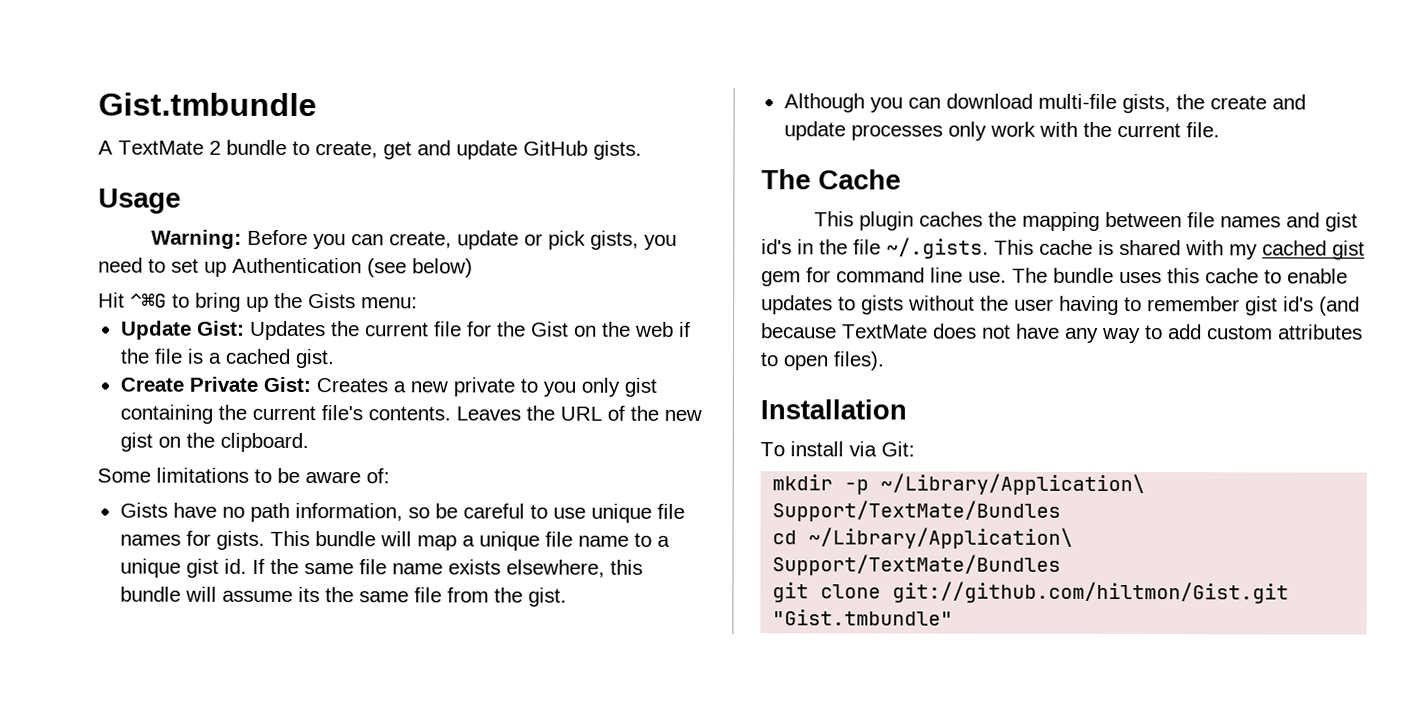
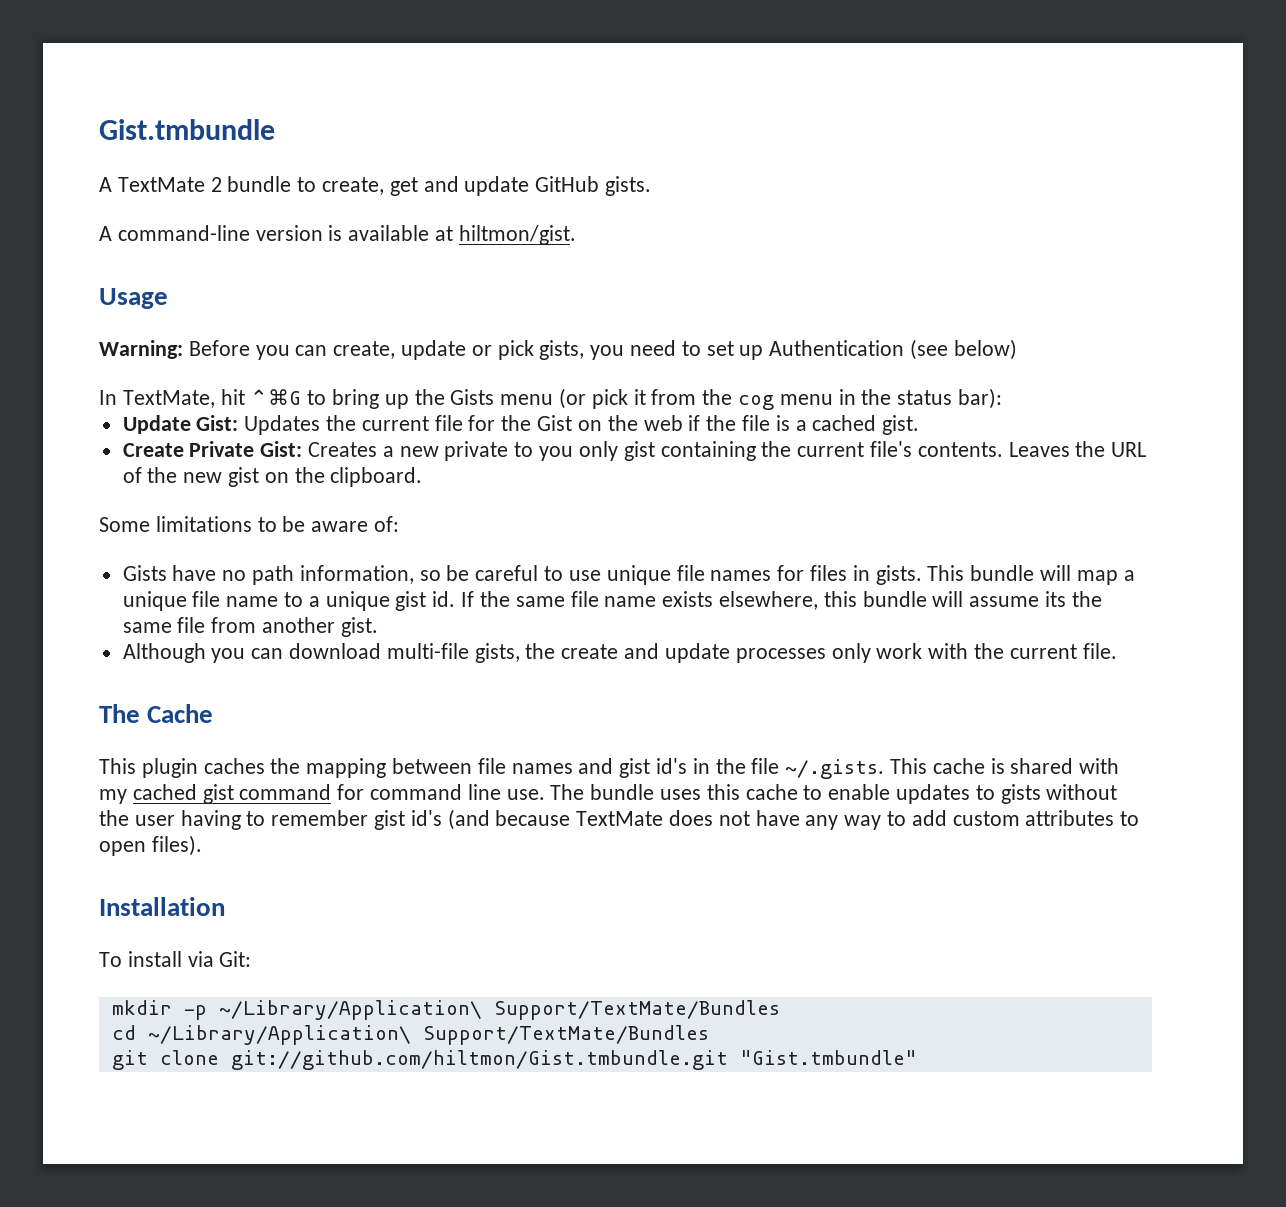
+ A command-line version is available at hiltmon/gist.
- Hit ⌃⌘G to bring up the Gists menu:
+ In TextMate, hit ⌃⌘G to bring up the Gists menu (or pick it from the cog menu in the status bar):
- Gists have no path information, so be careful to use unique file names for gists.
+ Gists have no path information, so be careful to use unique file names for files in gists.
- If the same file name exists elsewhere, this bundle will assume its the same file from the gist.
+ If the same file name exists elsewhere, this bundle will assume its the same file from another gist.
- This plugin caches the mapping between file names and gist id's in the file ~/.gists. This cache is shared with my cached gist gem for command line use.
+ This plugin caches the mapping between file names and gist id's in the file ~/.gists. This cache is shared with my cached gist command for command line use.
- git clone git://github.com/hiltmon/Gist.git "Gist.tmbundle"
+ git clone git://github.com/hiltmon/Gist.tmbundle.git "Gist.tmbundle"

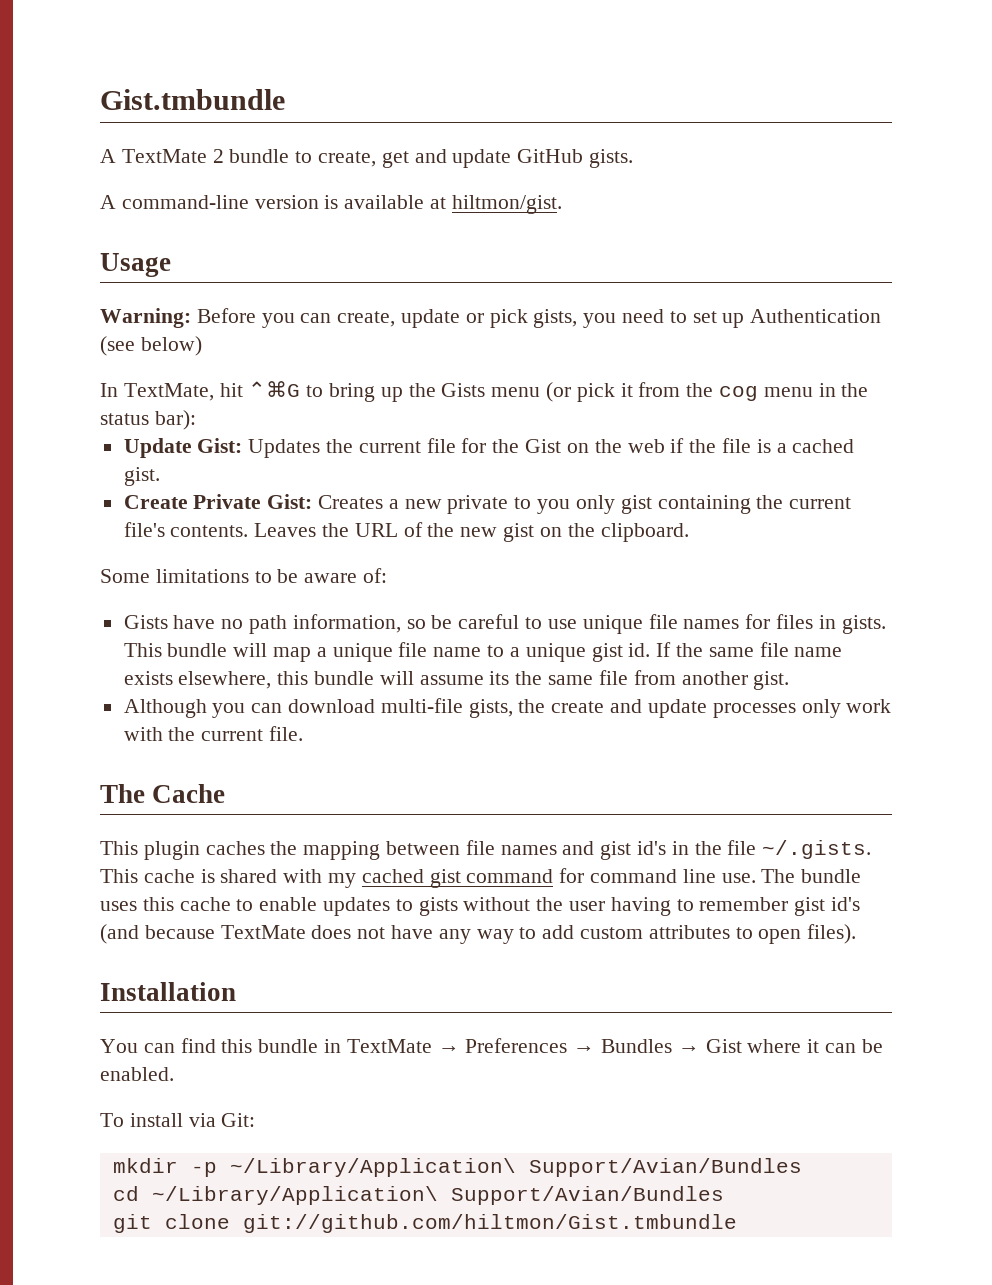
+ You can find this bundle in TextMate → Preferences → Bundles → Gist where it can be enabled.
- mkdir -p ~/Library/Application\ Support/TextMate/Bundles
+ mkdir -p ~/Library/Application\ Support/Avian/Bundles
- cd ~/Library/Application\ Support/TextMate/Bundles
+ cd ~/Library/Application\ Support/Avian/Bundles
- git clone git://github.com/hiltmon/Gist.tmbundle.git "Gist.tmbundle"
+ git clone git://github.com/hiltmon/Gist.tmbundle

